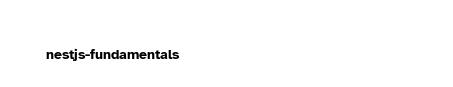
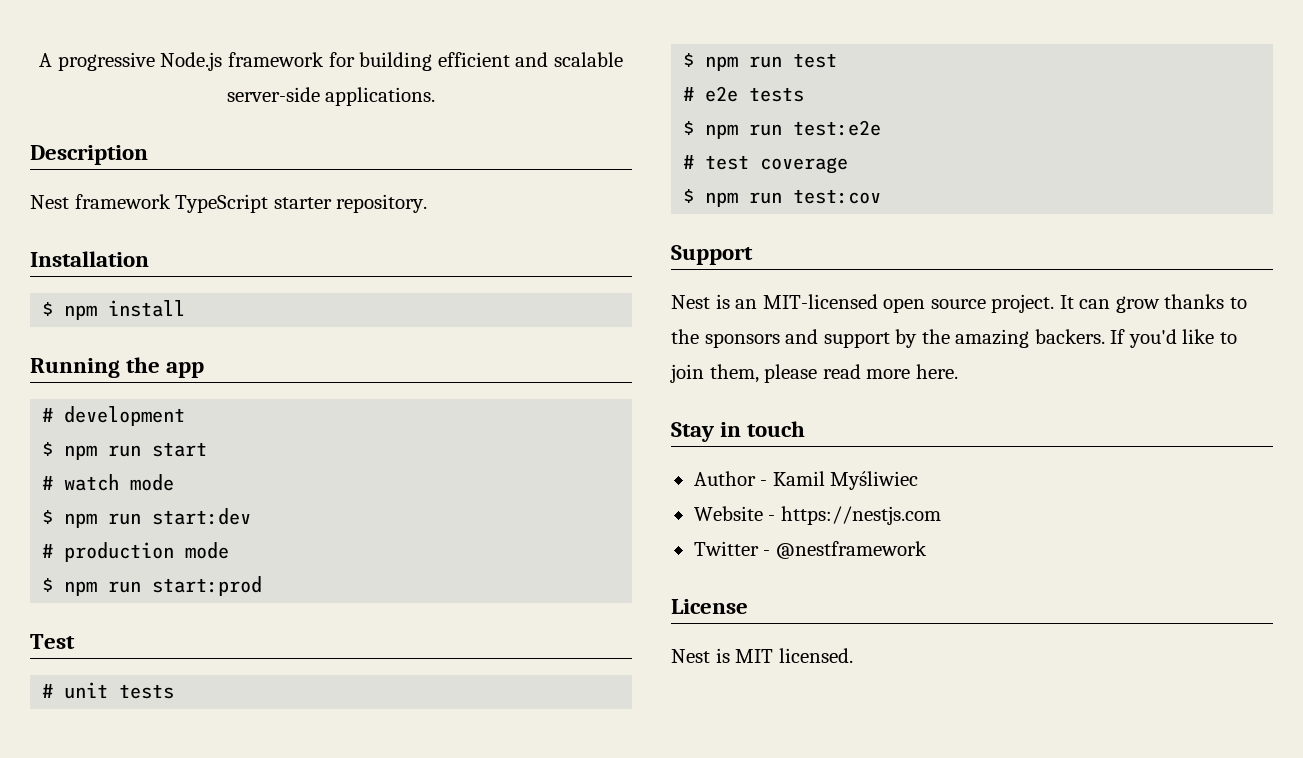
- nestjs-fundamentals
+ A progressive Node.js framework for building efficient and scalable server-side applications.
+ Description
+ Nest framework TypeScript starter repository.
+ Installation
+ $ npm install
+ Running the app
+ # development
+ $ npm run start
+ # watch mode
+ $ npm run start:dev
+ # production mode
+ $ npm run start:prod
+ Test
+ # unit tests
+ $ npm run test
+ # e2e tests
+ $ npm run test:e2e
+ # test coverage
+ $ npm run test:cov
+ Support
+ Nest is an MIT-licensed open source project. It can grow thanks to the sponsors and support by the amazing backers. If you'd like to join them, please read more here.
+ Stay in touch
+ Author - Kamil Myśliwiec
+ Website - https://nestjs.com
+ Twitter - @nestframework
+ License
+ Nest is MIT licensed.

